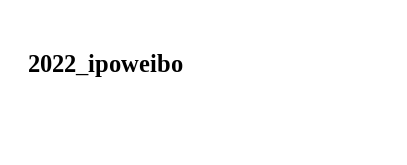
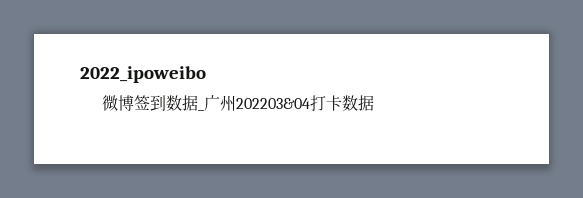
+ 微博签到数据_广州202203&04打卡数据

